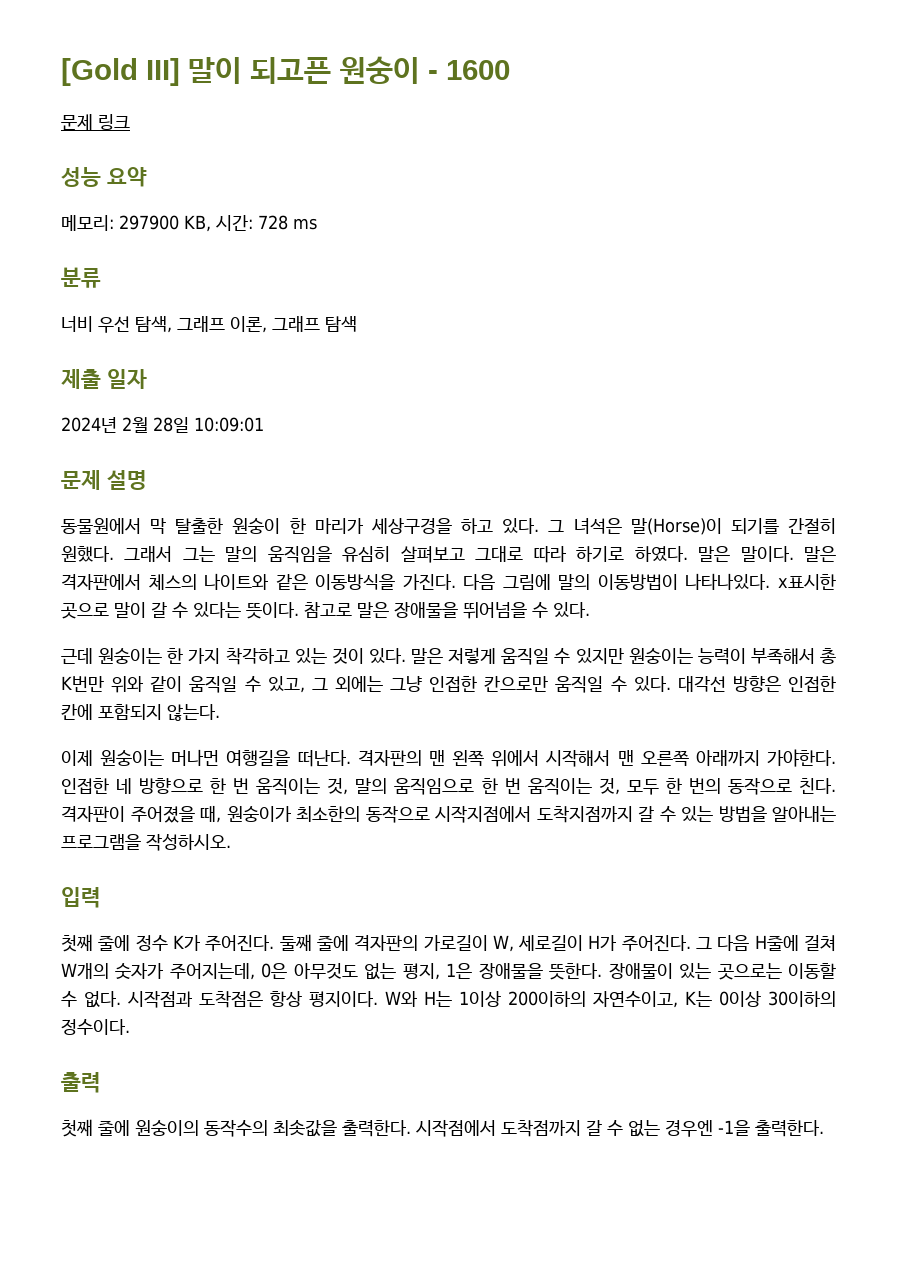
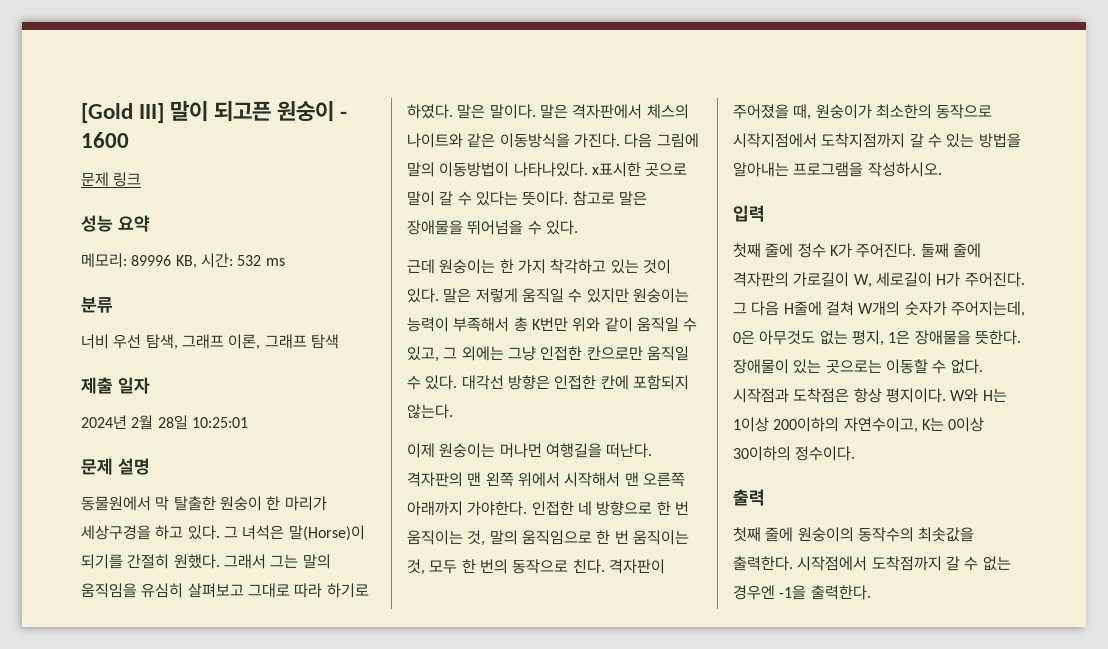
- 메모리: 297900 KB, 시간: 728 ms
+ 메모리: 89996 KB, 시간: 532 ms
- 2024년 2월 28일 10:09:01
+ 2024년 2월 28일 10:25:01

